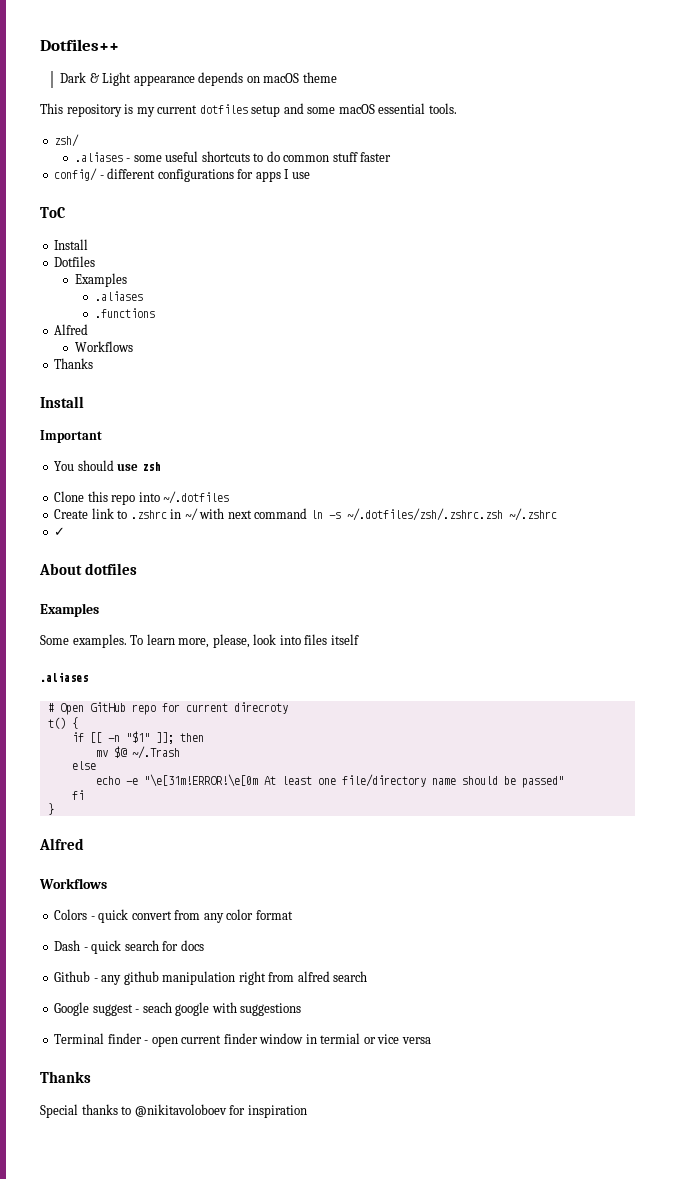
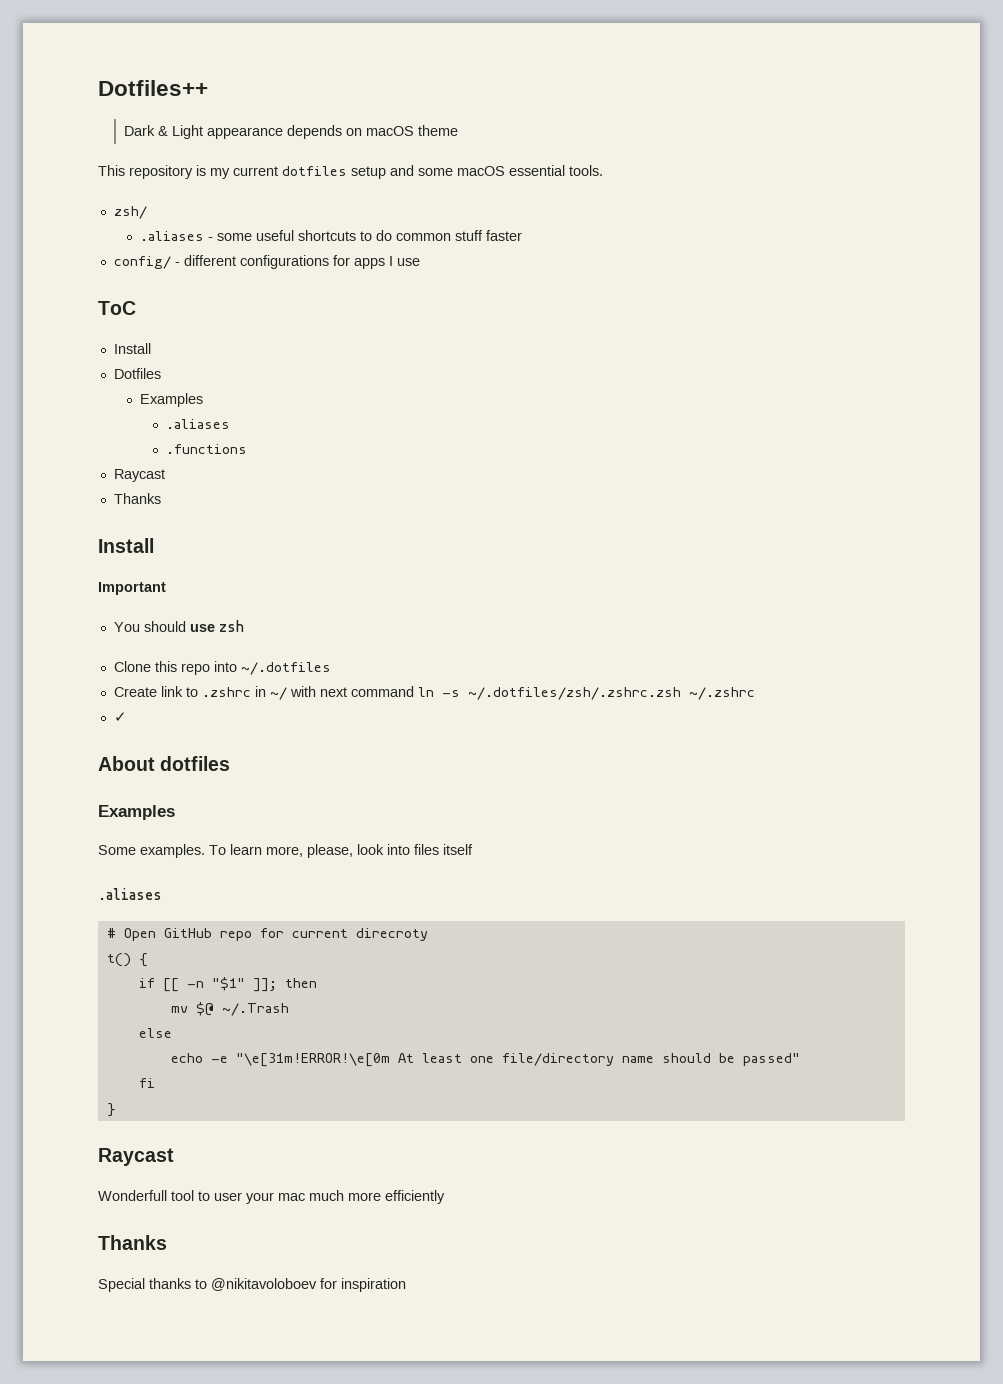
  .functions
- Alfred
- Workflows
+ Raycast
  }
- Alfred
- Workflows
- Colors - quick convert from any color format
- Dash - quick search for docs
- Github - any github manipulation right from alfred search
- Google suggest - seach google with suggestions
- Terminal finder - open current finder window in termial or vice versa
+ Raycast
+ Wonderfull tool to user your mac much more efficiently

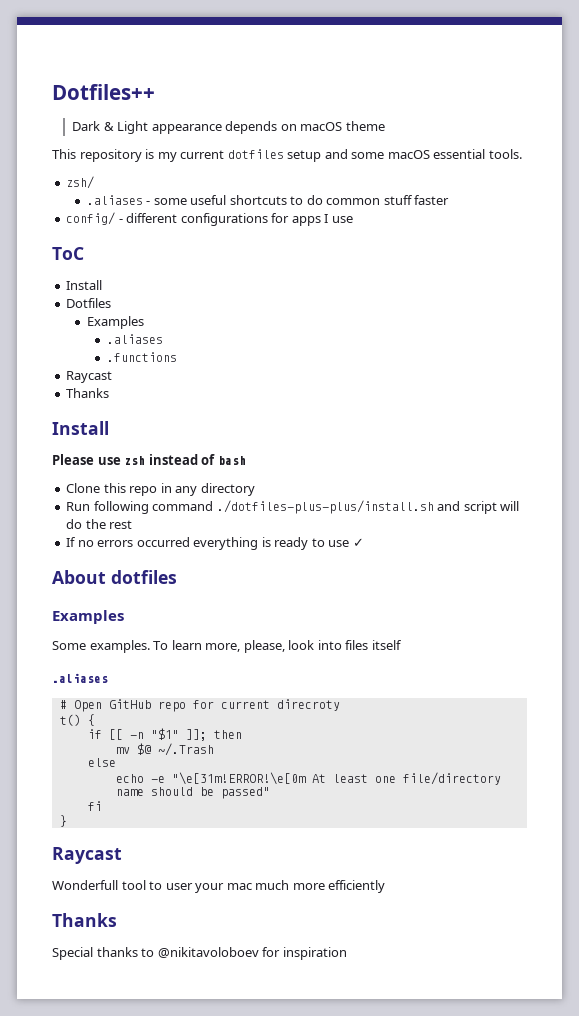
- Important
- You should use zsh
+ Please use zsh instead of bash
- Clone this repo into ~/.dotfiles
- Create link to .zshrc in ~/ with next command ln -s ~/.dotfiles/zsh/.zshrc.zsh ~/.zshrc
- ✓
+ Clone this repo in any directory
+ Run following command ./dotfiles-plus-plus/install.sh and script will do the rest
+ If no errors occurred everything is ready to use ✓

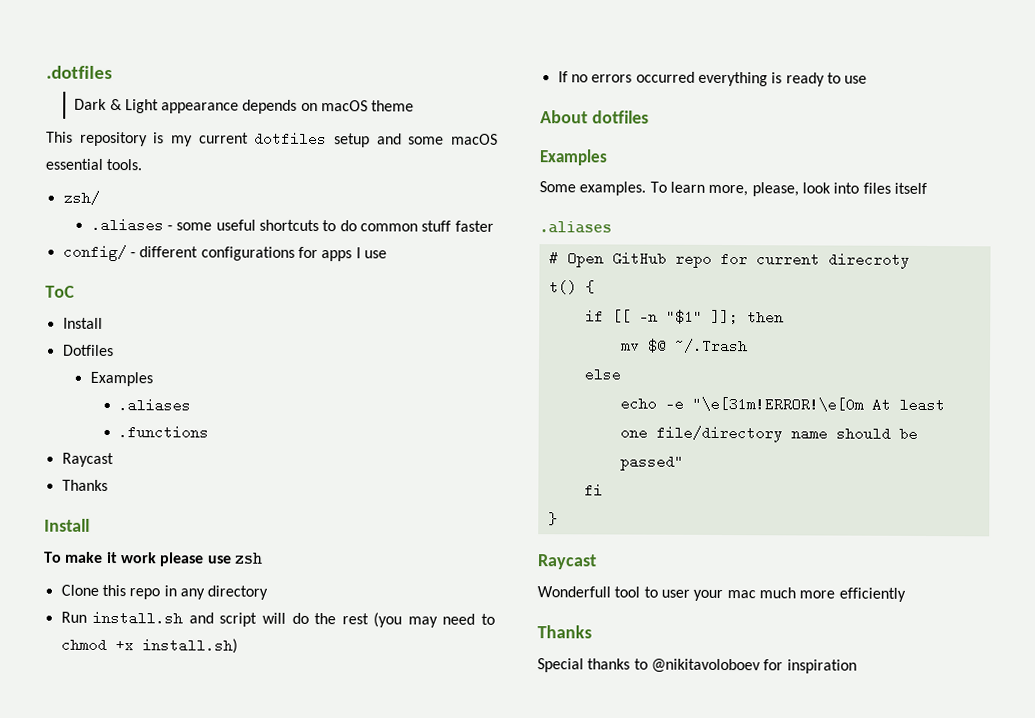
- Dotfiles++
+ .dotfiles
- Please use zsh instead of bash
+ To make it work please use zsh
- Run following command ./dotfiles-plus-plus/install.sh and script will do the rest
+ Run install.sh and script will do the rest (you may need to chmod +x install.sh)
- If no errors occurred everything is ready to use ✓
+ If no errors occurred everything is ready to use

